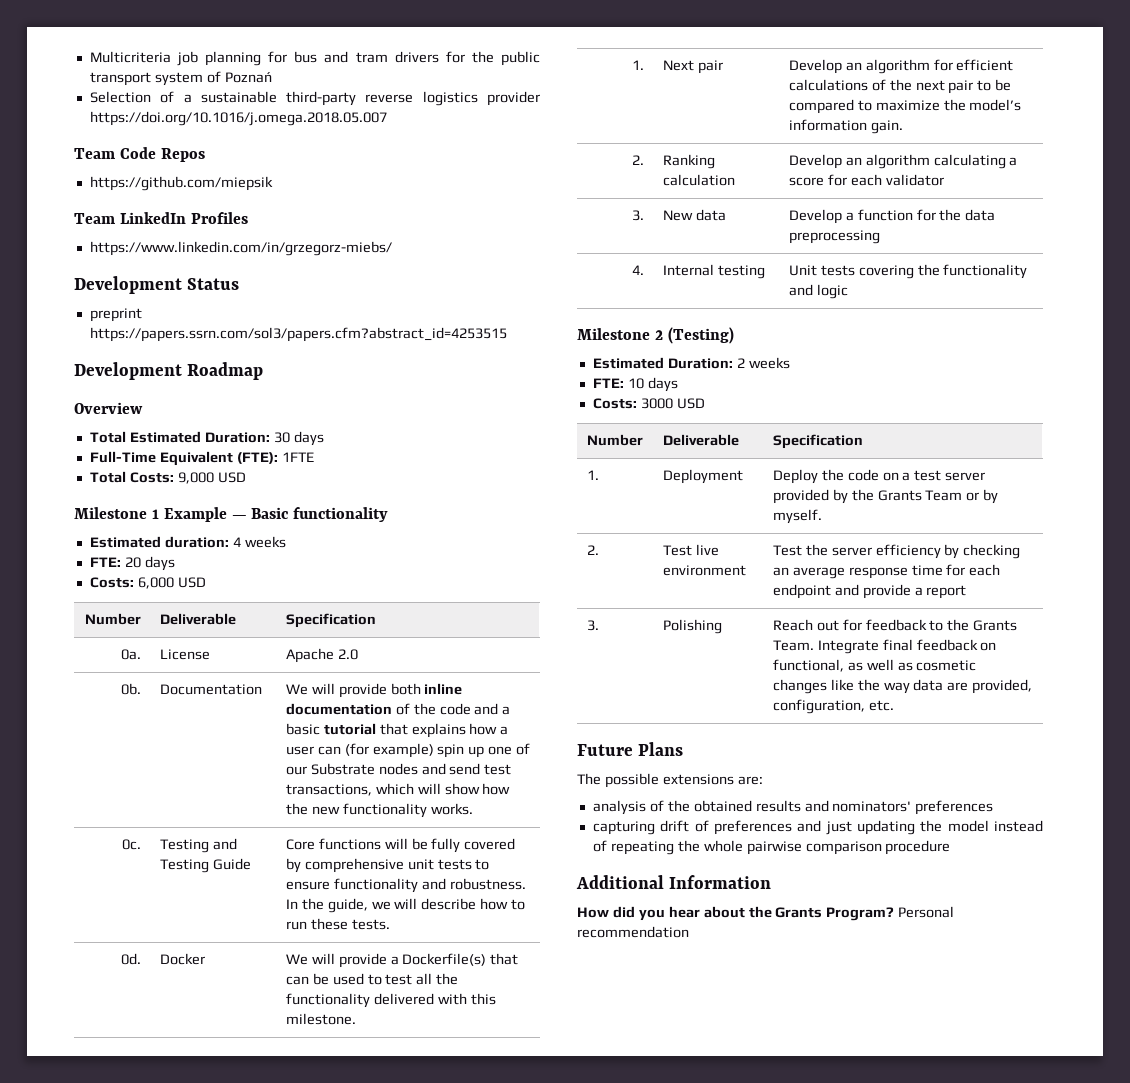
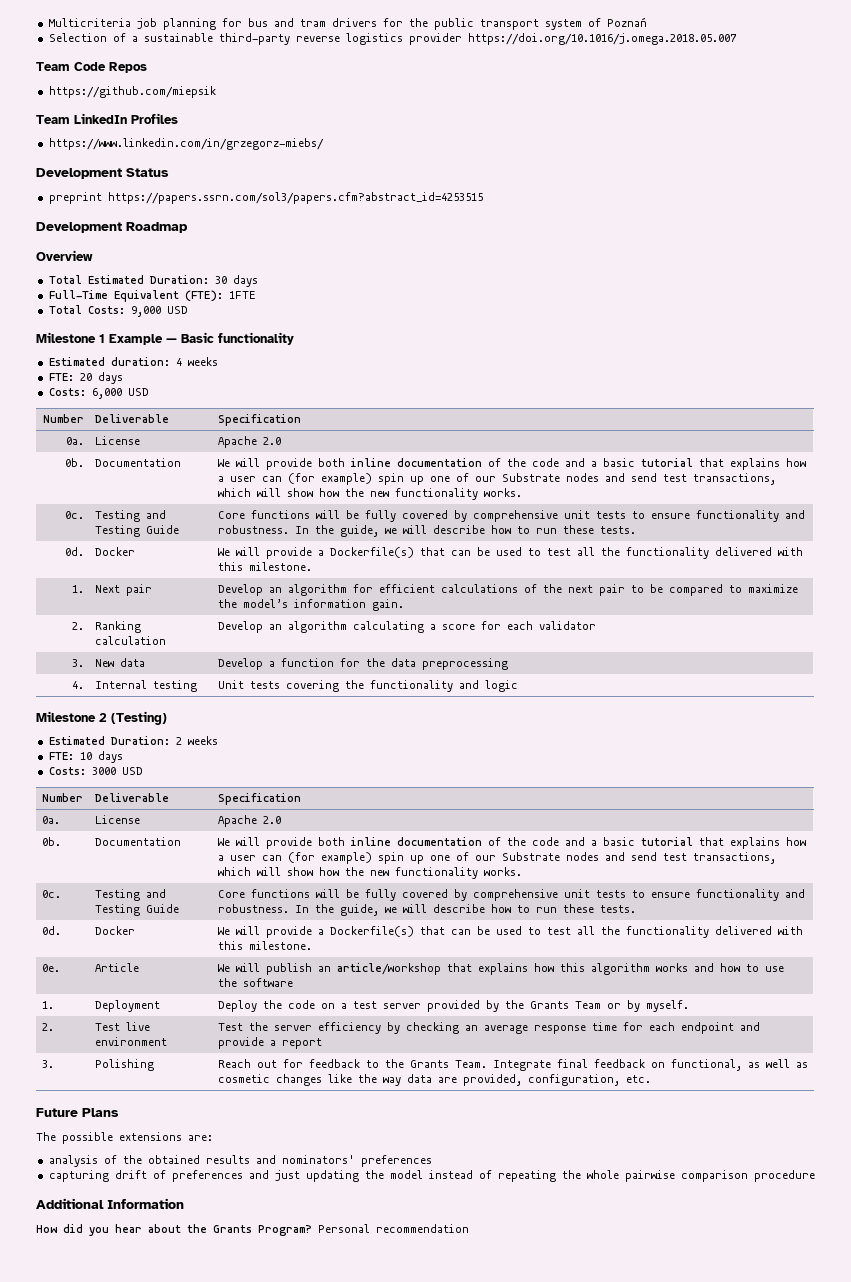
  Costs: 3000 USD
  Number | Deliverable | Specification
+ 0a. | License | Apache 2.0
+ 0b. | Documentation | We will provide both inline documentation of the code and a basic tutorial that explains how a user can (for example) spin up one of our Substrate nodes and send test transactions, which will show how the new functionality works.
+ 0c. | Testing and Testing Guide | Core functions will be fully covered by comprehensive unit tests to ensure functionality and robustness. In the guide, we will describe how to run these tests.
+ 0d. | Docker | We will provide a Dockerfile(s) that can be used to test all the functionality delivered with this milestone.
+ 0e. | Article | We will publish an article/workshop that explains how this algorithm works and how to use the software

